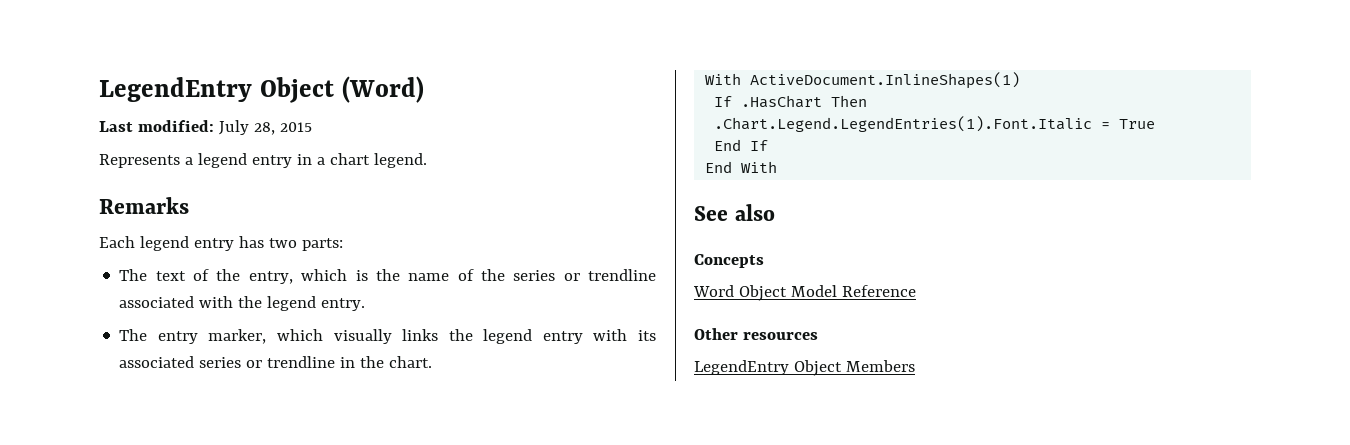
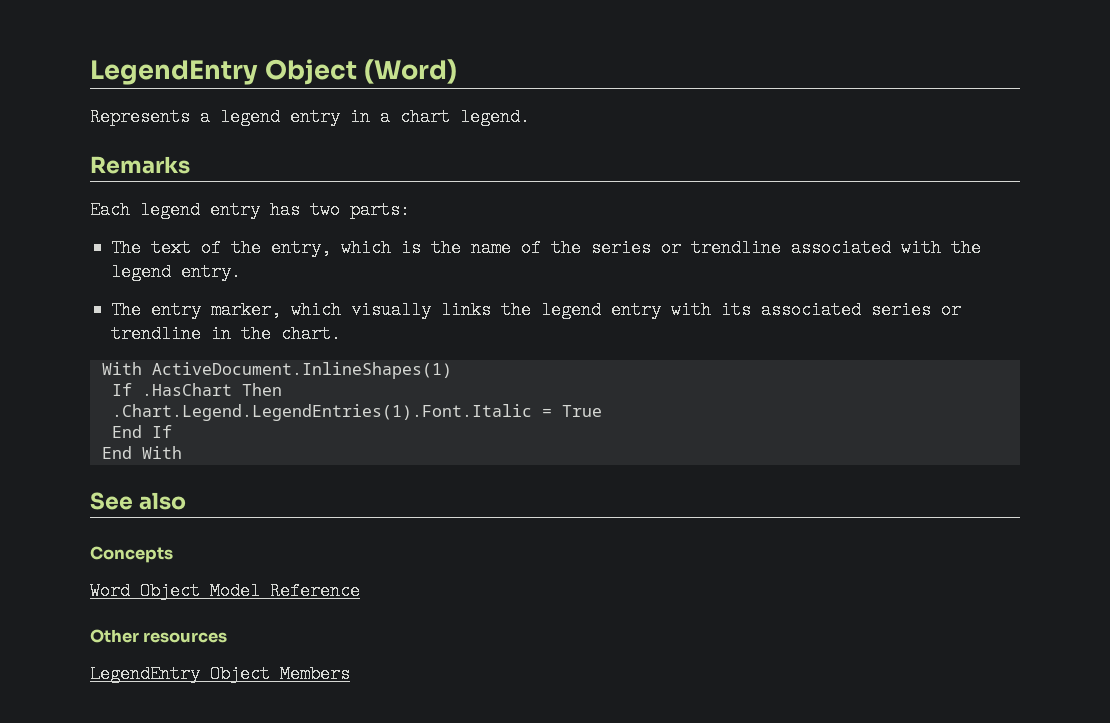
- Last modified: July 28, 2015

